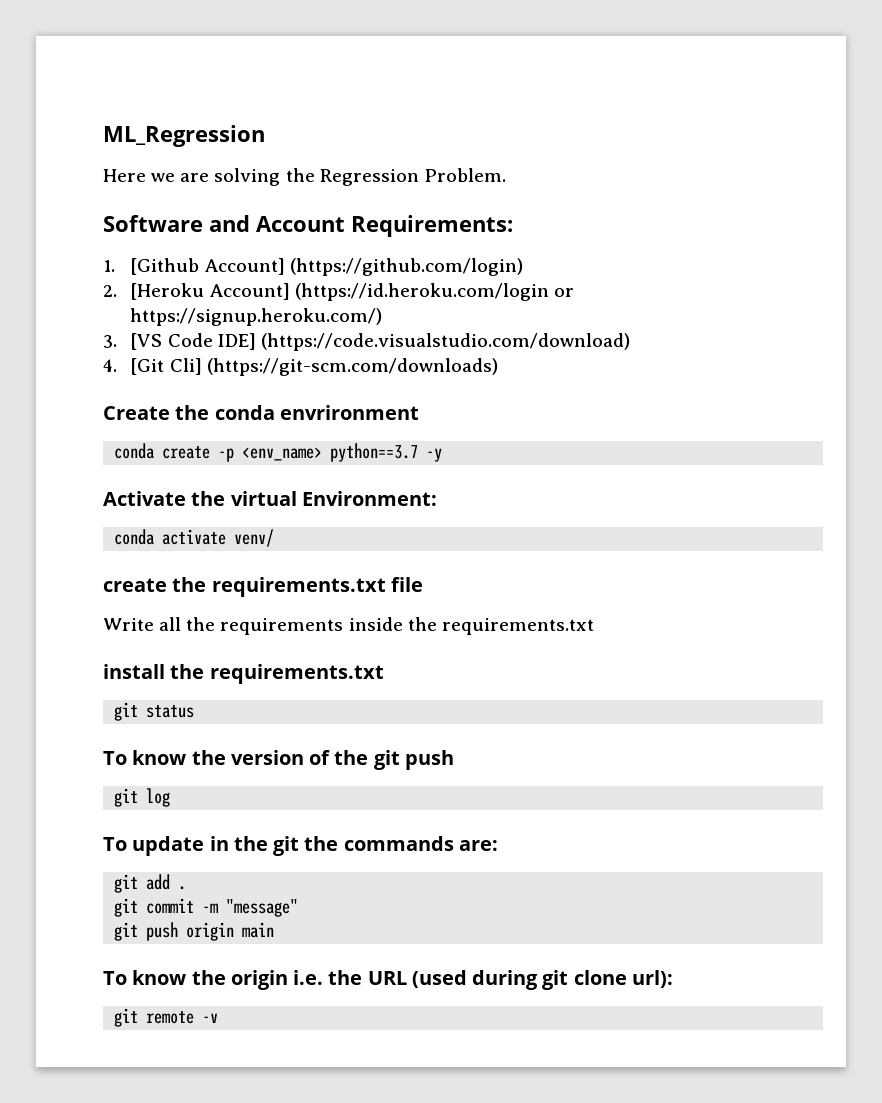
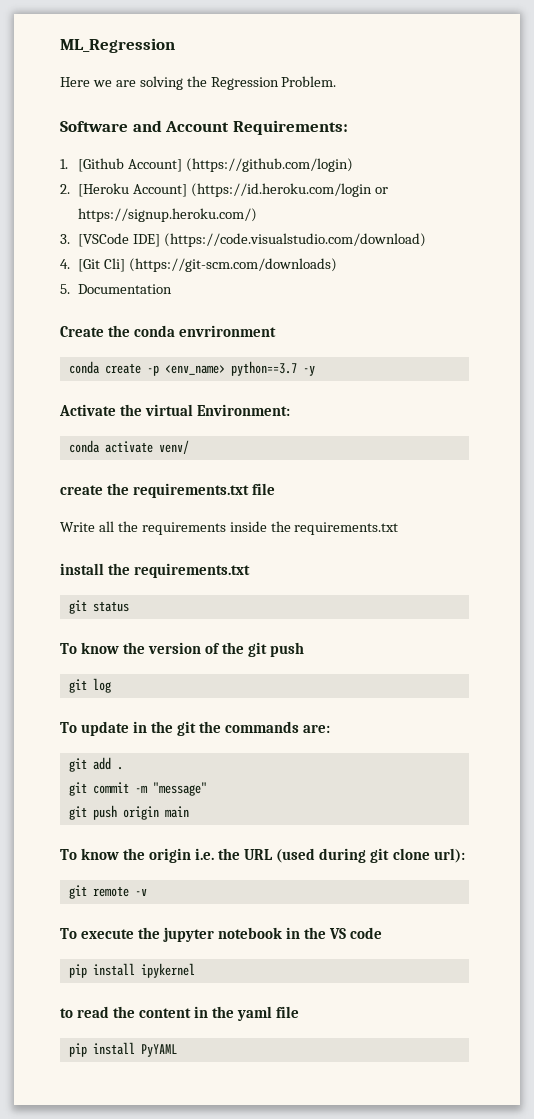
- 3. [VS Code IDE] (https://code.visualstudio.com/download)
+ 3. [VSCode IDE] (https://code.visualstudio.com/download)
+ 5. Documentation
+ To execute the jupyter notebook in the VS code
+ pip install ipykernel
+ to read the content in the yaml file
+ pip install PyYAML

